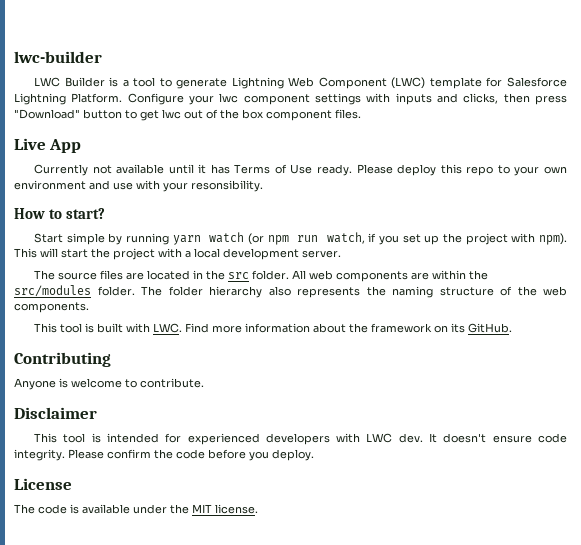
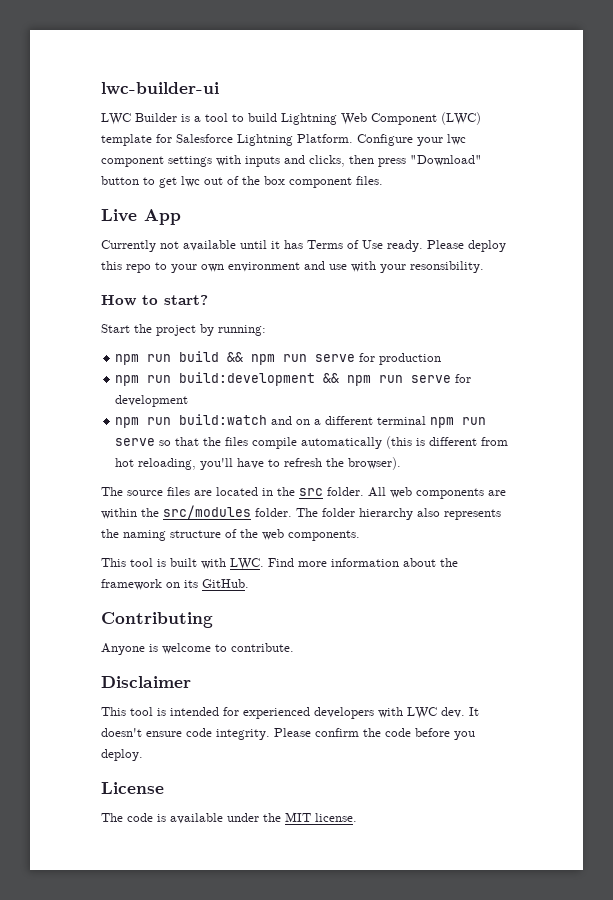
- lwc-builder
+ lwc-builder-ui
- LWC Builder is a tool to generate Lightning Web Component (LWC) template for Salesforce Lightning Platform.
+ LWC Builder is a tool to build Lightning Web Component (LWC) template for Salesforce Lightning Platform.
- Start simple by running yarn watch (or npm run watch, if you set up the project with npm). This will start the project with a local development server.
+ Start the project by running:
+ npm run build && npm run serve for production
+ npm run build:development && npm run serve for development
+ npm run build:watch and on a different terminal npm run serve so that the files compile automatically (this is different from hot reloading, you'll have to refresh the browser).

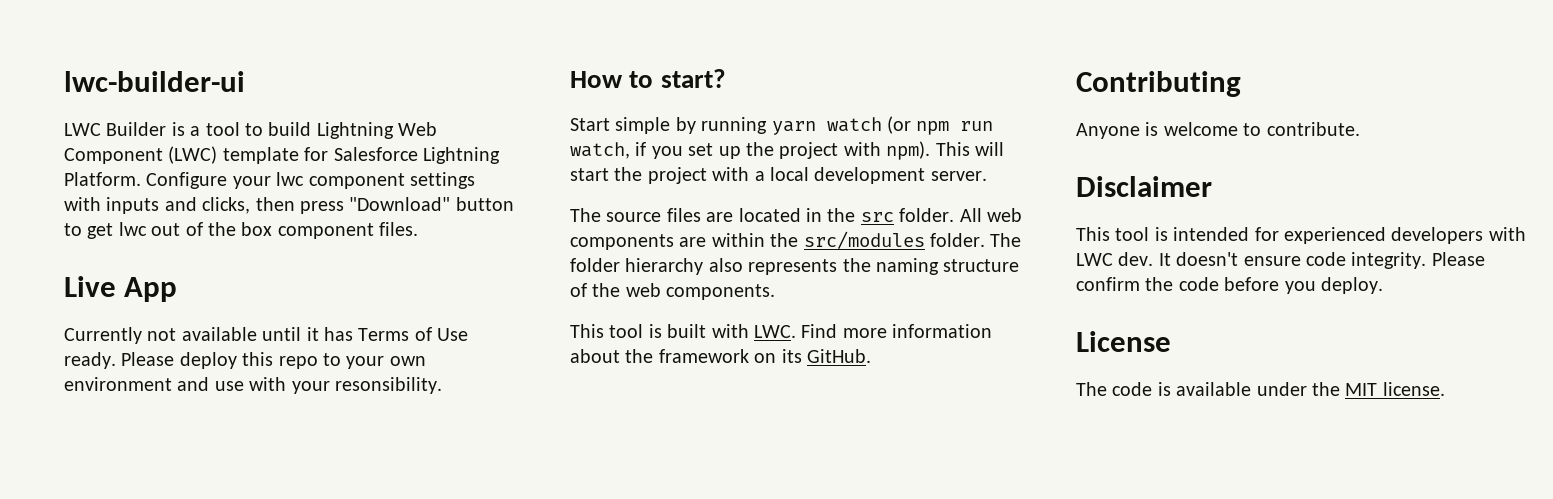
- Start the project by running:
- npm run build && npm run serve for production
- npm run build:development && npm run serve for development
- npm run build:watch and on a different terminal npm run serve so that the files compile automatically (this is different from hot reloading, you'll have to refresh the browser).
+ Start simple by running yarn watch (or npm run watch, if you set up the project with npm). This will start the project with a local development server.

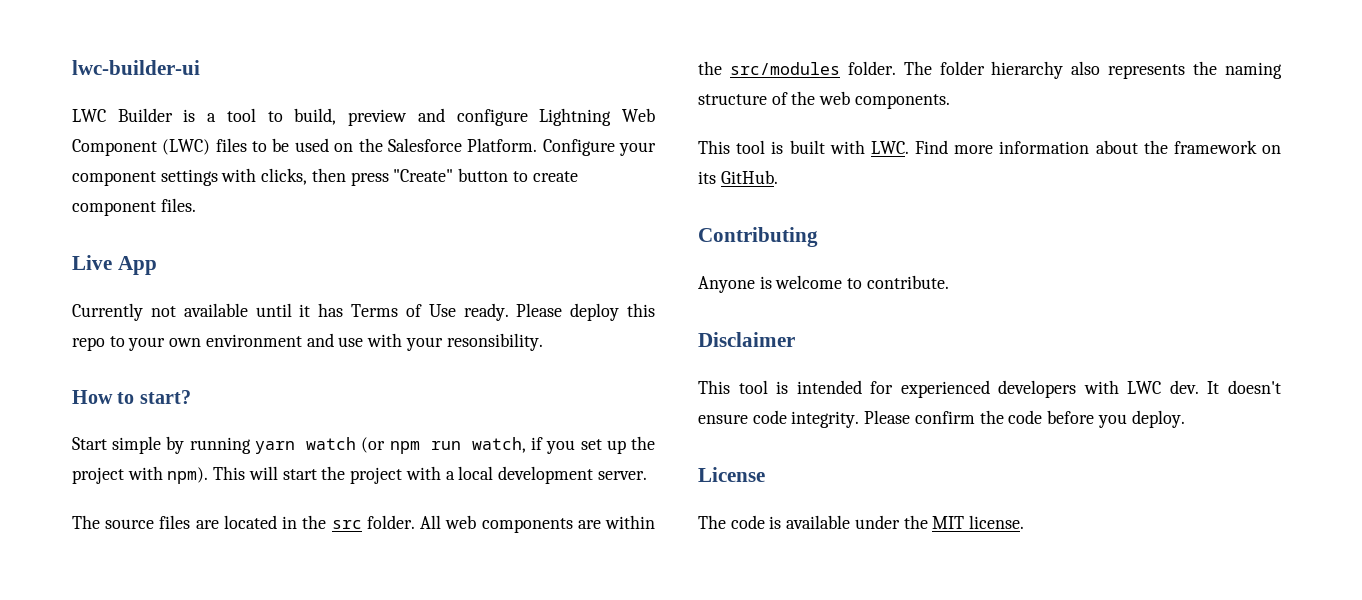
- LWC Builder is a tool to build Lightning Web Component (LWC) template for Salesforce Lightning Platform.
+ LWC Builder is a tool to build, preview and configure Lightning Web Component (LWC) files to be used on the Salesforce Platform.
- Configure your lwc component settings with inputs and clicks, then press "Download" button to get lwc out of the box component files.
+ Configure your component settings with clicks, then press "Create" button to create component files.

